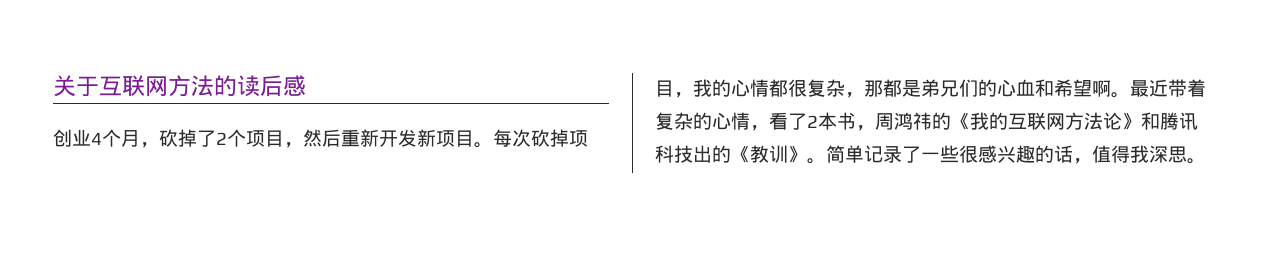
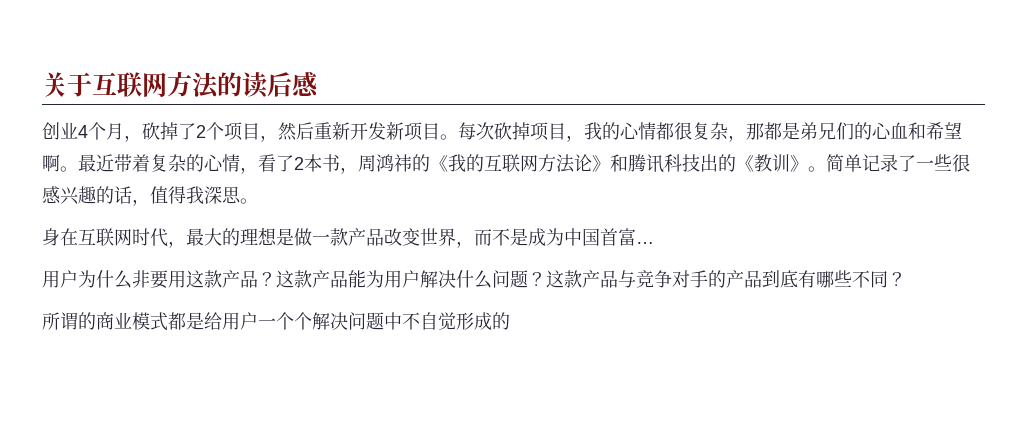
+ 身在互联网时代，最大的理想是做一款产品改变世界，而不是成为中国首富…
+ 用户为什么非要用这款产品？这款产品能为用户解决什么问题？这款产品与竞争对手的产品到底有哪些不同？
+ 所谓的商业模式都是给用户一个个解决问题中不自觉形成的

